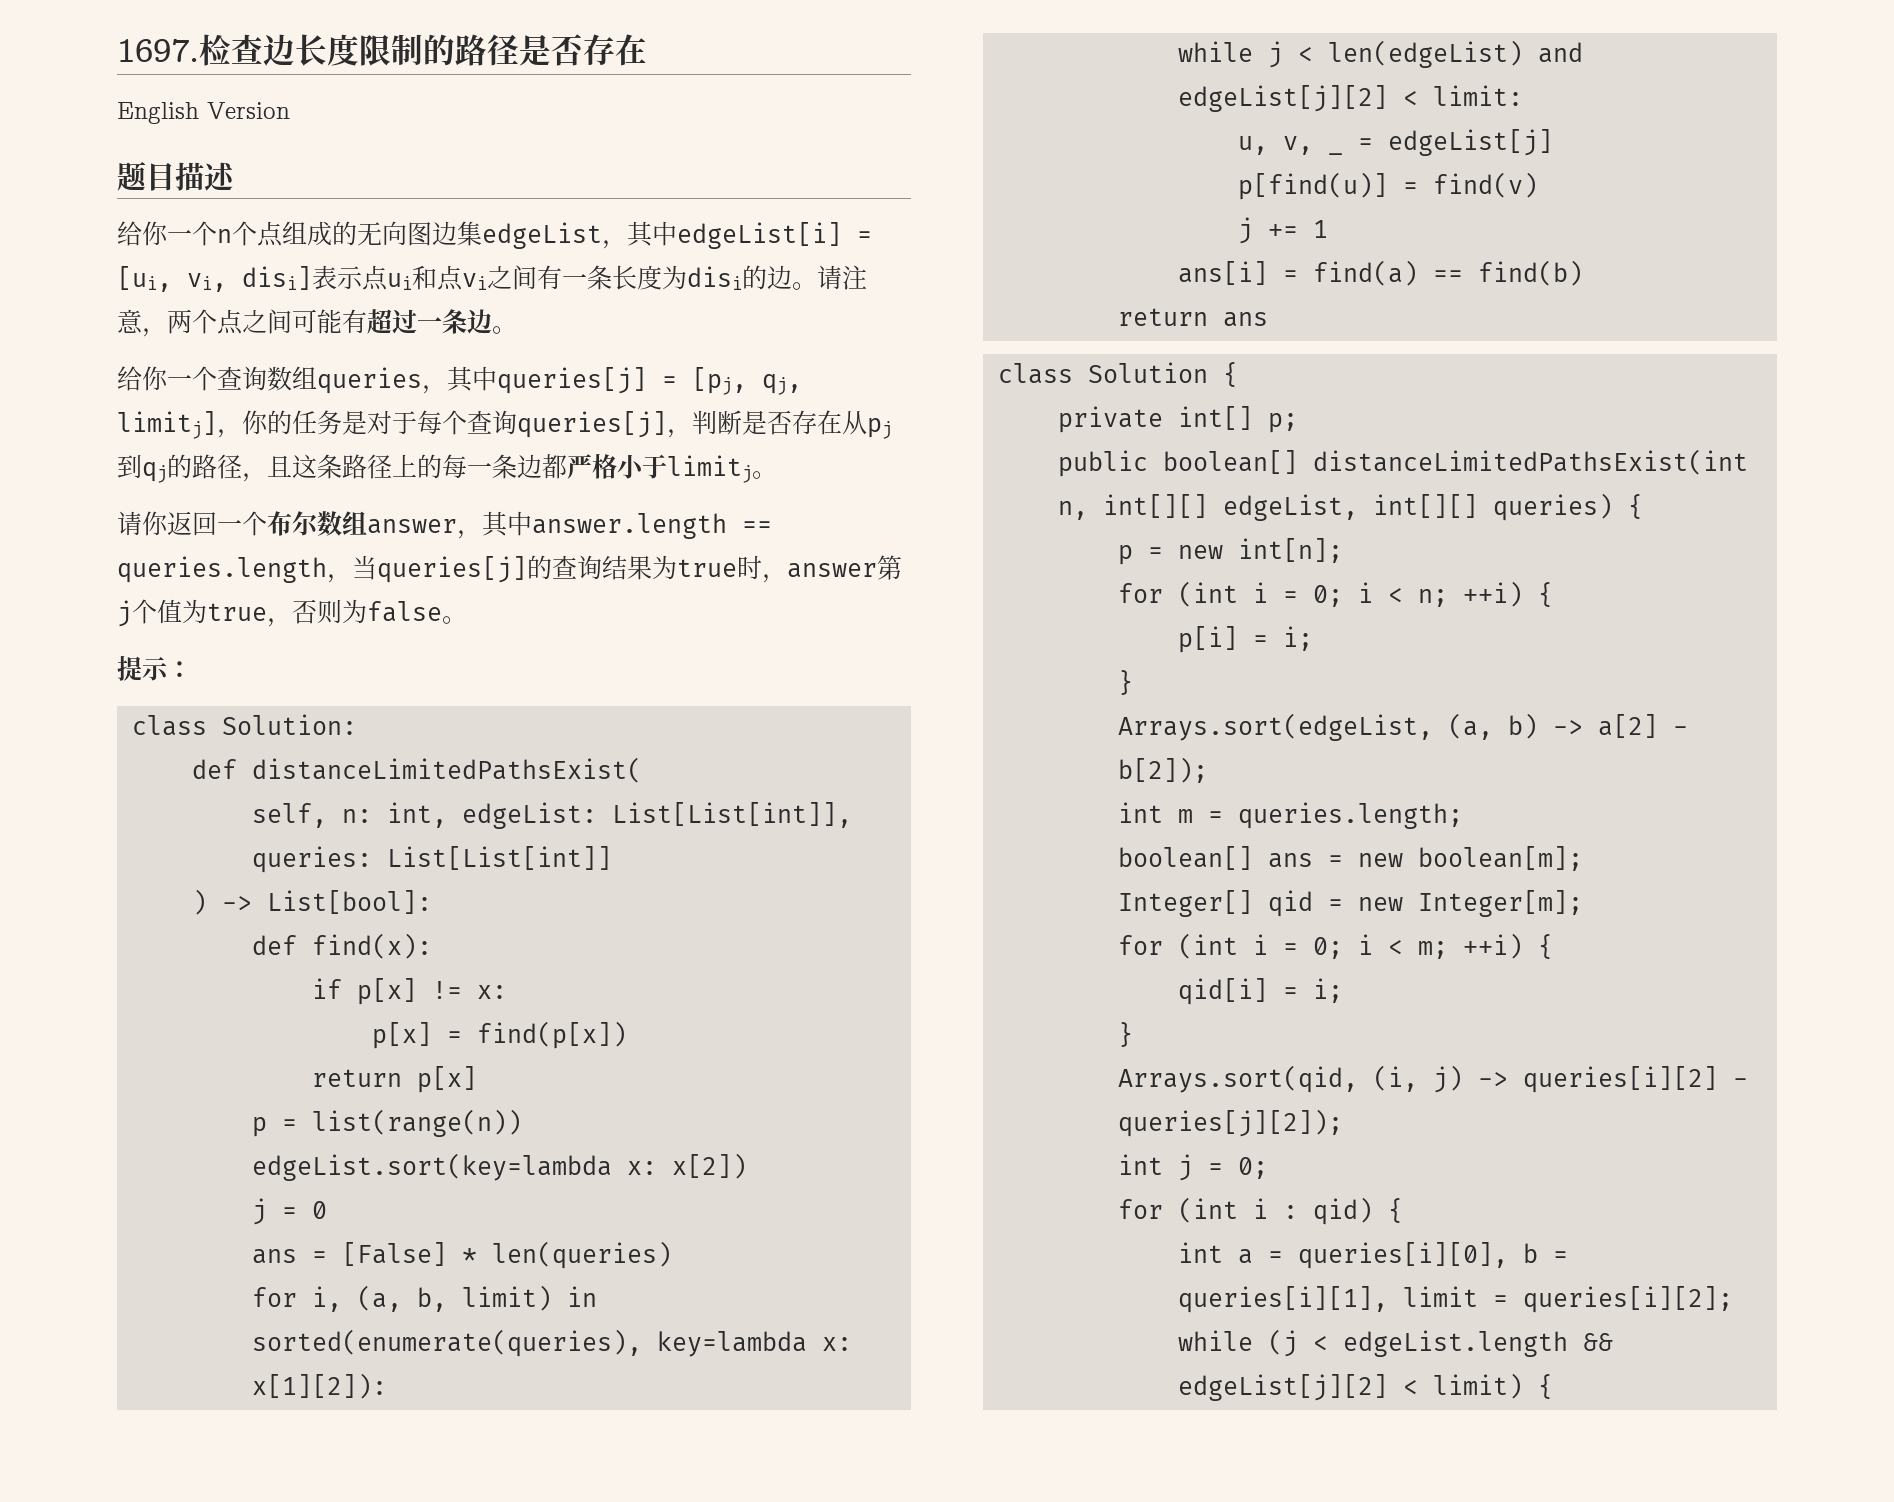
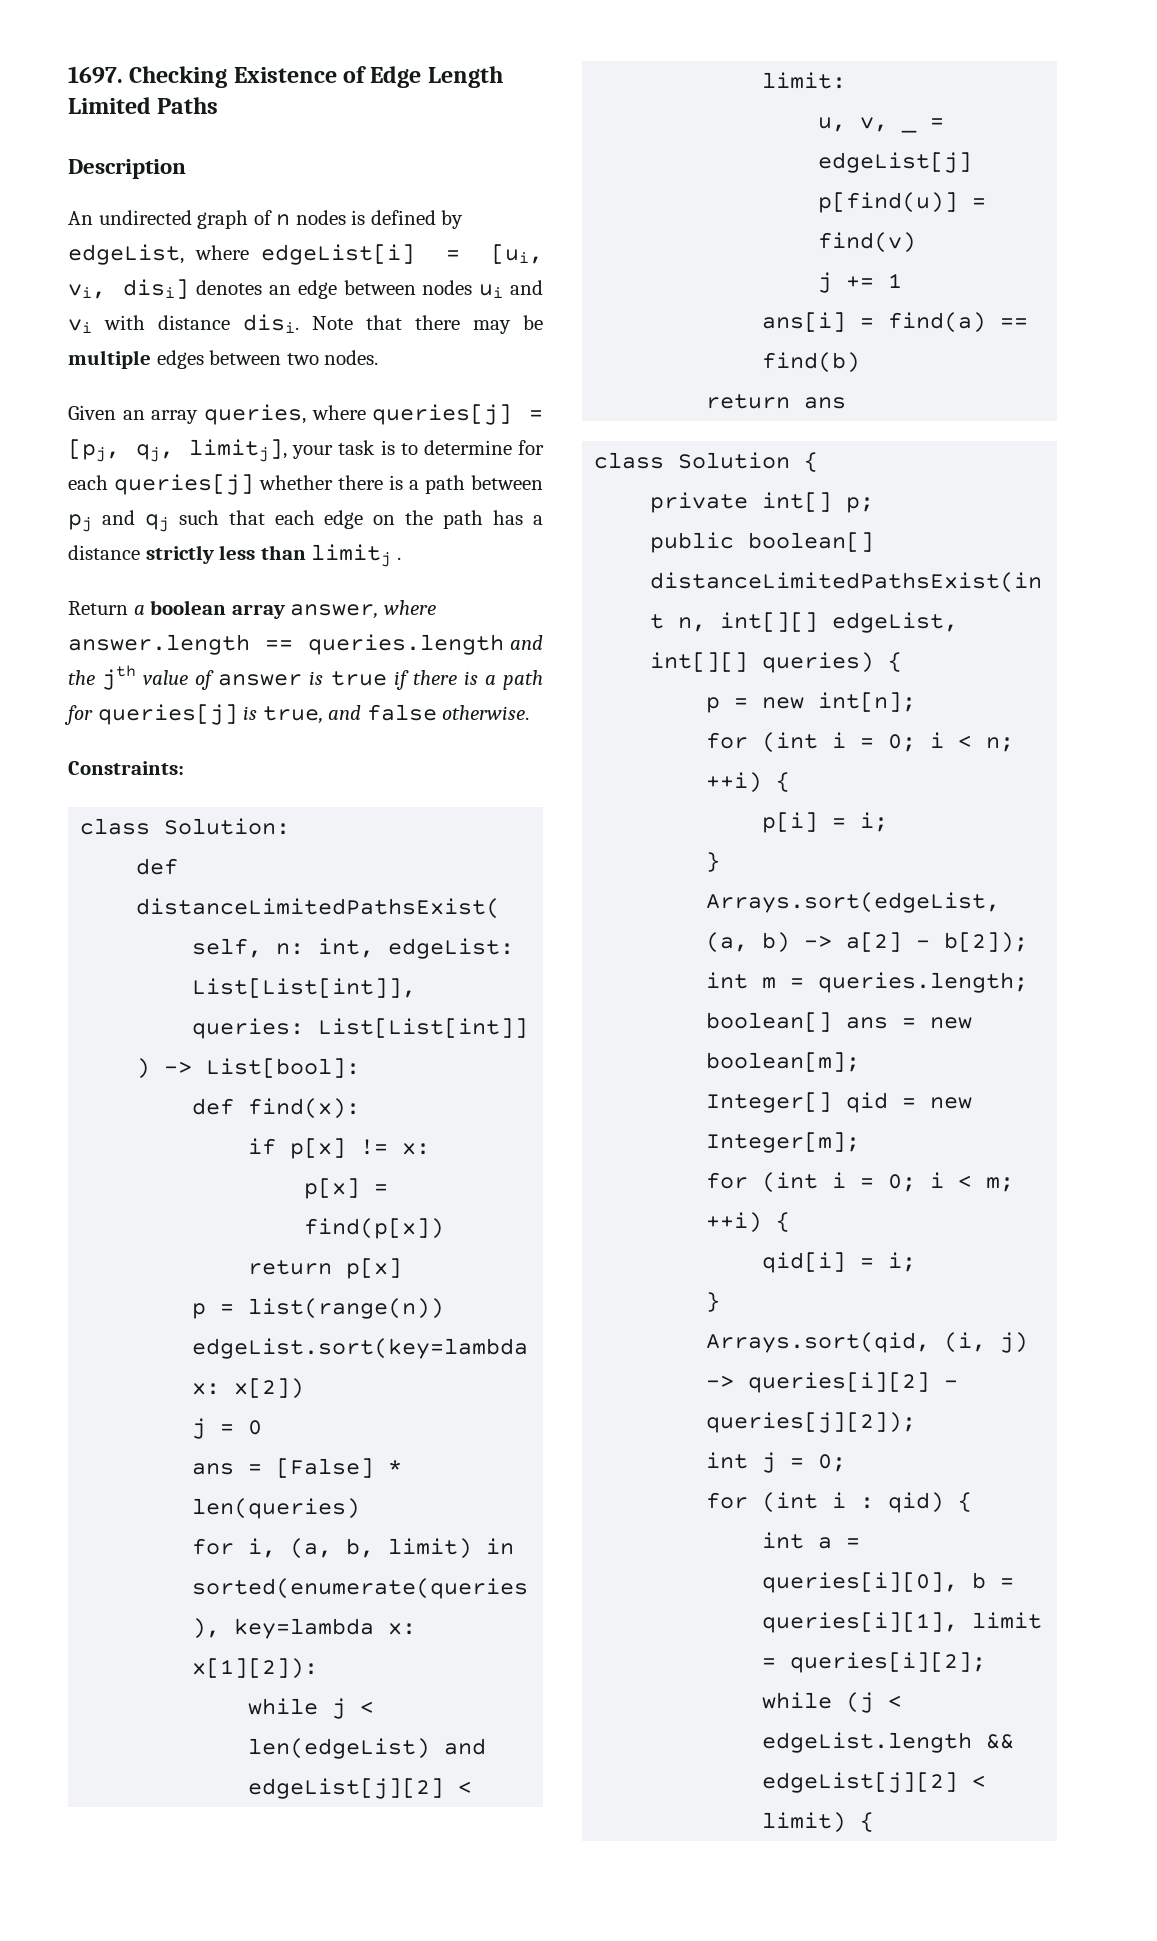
- 检查边长度限制的路径是否存在
- English Version
- 题目描述
- 给你一个n个点组成的无向图边集edgeList，其中edgeList[i] = [ui, vi, disi]表示点ui和点vi之间有一条长度为disi的边。请注意，两个点之间可能有超过一条边。
- 给你一个查询数组queries，其中queries[j] = [pj, qj, limitj]，你的任务是对于每个查询queries[j]，判断是否存在从pj到qj的路径，且这条路径上的每一条边都严格小于limitj。
- 请你返回一个布尔数组answer，其中answer.length == queries.length，当queries[j]的查询结果为true时，answer第j个值为true，否则为false。
- 提示：
+ Checking Existence of Edge Length Limited Paths
+ Description
+ An undirected graph of n nodes is defined by edgeList, where edgeList[i] = [ui, vi, disi] denotes an edge between nodes ui and vi with distance disi. Note that there may be multiple edges between two nodes.
+ Given an array queries, where queries[j] = [pj, qj, limitj], your task is to determine for each queries[j] whether there is a path between pj and qj such that each edge on the path has a distance strictly less than limitj .
+ Return a boolean array answer, where answer.length == queries.length and the jth value of answer is true if there is a path for queries[j] is true, and false otherwise.
+ Constraints:

